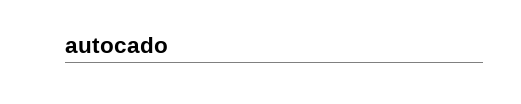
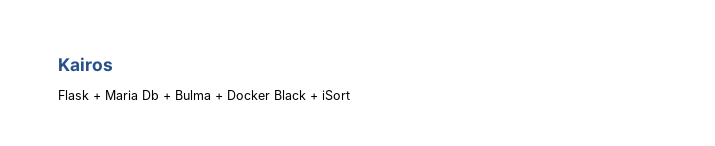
- autocado
+ Kairos
+ Flask + Maria Db + Bulma + Docker Black + iSort

